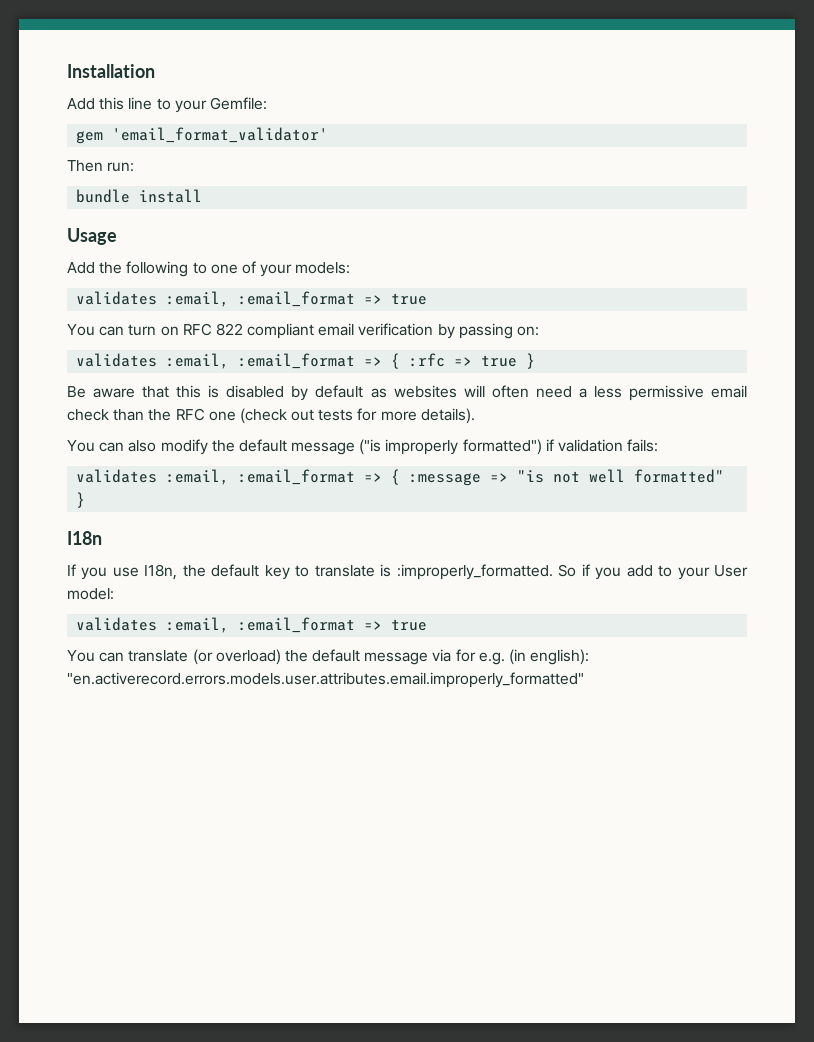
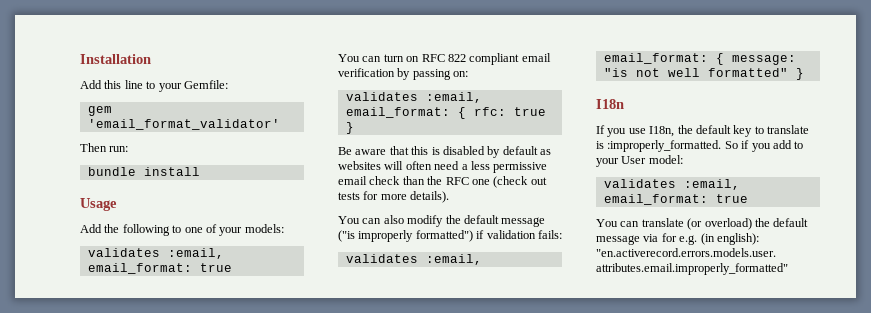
  Add the following to one of your models:
- validates :email, :email_format => true
+ validates :email, email_format: true
- validates :email, :email_format => { :rfc => true }
+ validates :email, email_format: { rfc: true }
- validates :email, :email_format => { :message => "is not well formatted" }
+ validates :email, email_format: { message: "is not well formatted" }
  So if you add to your User model:
- validates :email, :email_format => true
+ validates :email, email_format: true

